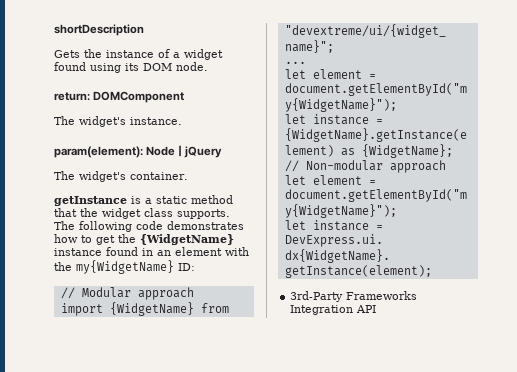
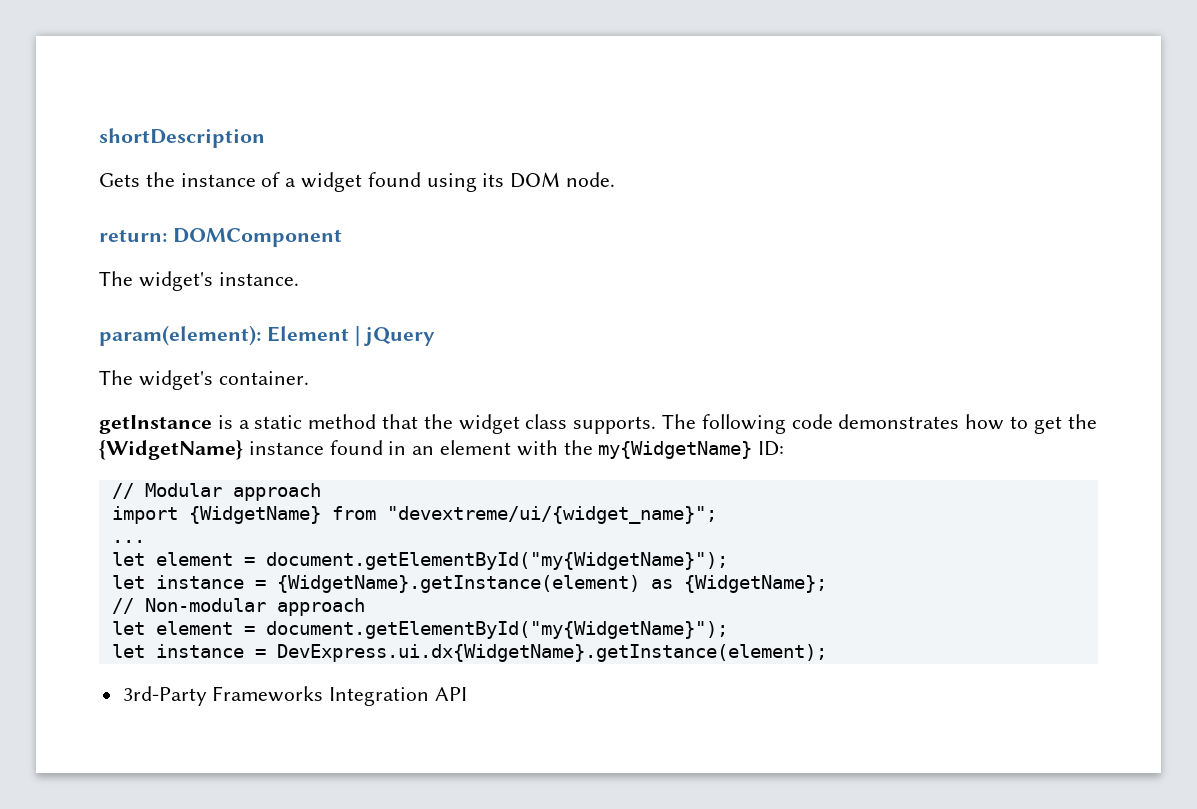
- param(element): Node | jQuery
+ param(element): Element | jQuery

